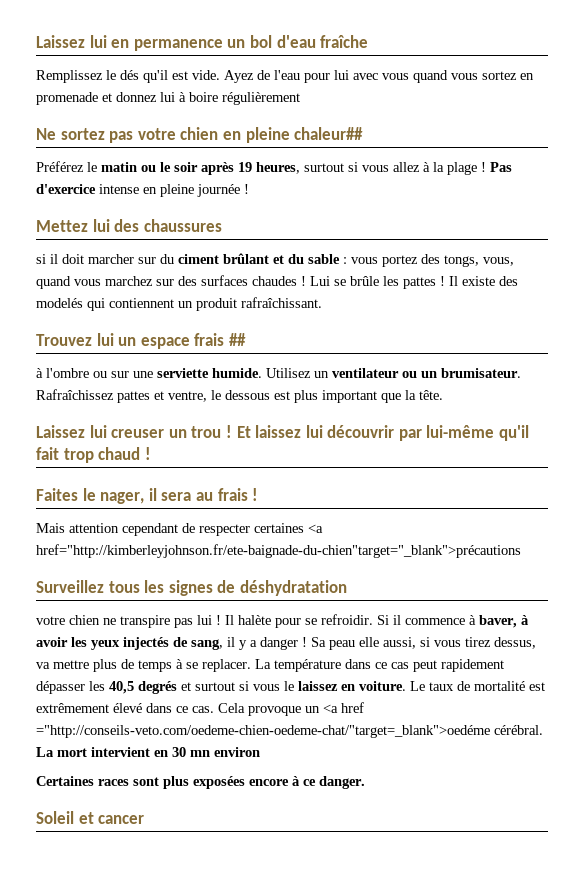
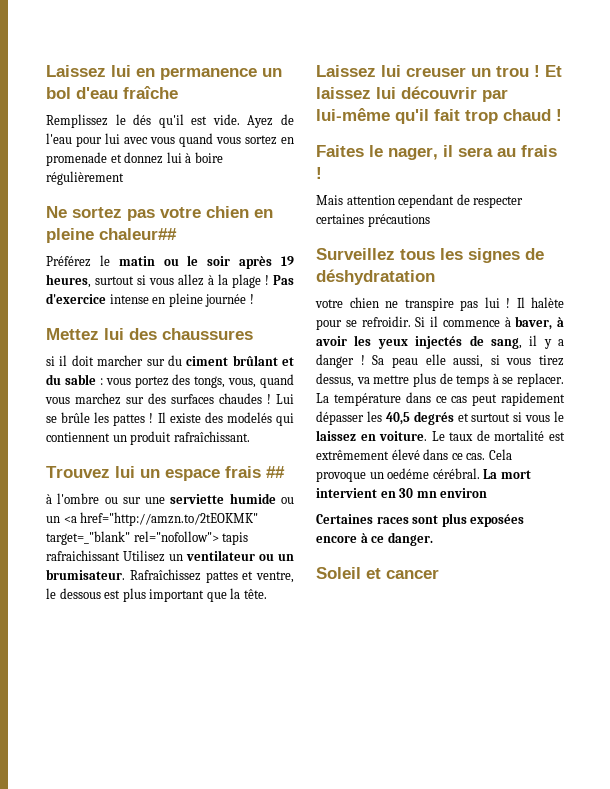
- à l'ombre ou sur une serviette humide. Utilisez un ventilateur ou un brumisateur.
+ à l'ombre ou sur une serviette humide ou un <a href="http://amzn.to/2tEOKMK" target=_"blank" rel="nofollow"> tapis rafraichissant Utilisez un ventilateur ou un brumisateur.
- Mais attention cependant de respecter certaines <a href="http://kimberleyjohnson.fr/ete-baignade-du-chien"target="_blank">précautions
+ Mais attention cependant de respecter certaines précautions
- Cela provoque un <a href ="http://conseils-veto.com/oedeme-chien-oedeme-chat/"target=_blank">oedéme cérébral.
+ Cela provoque un oedéme cérébral.

